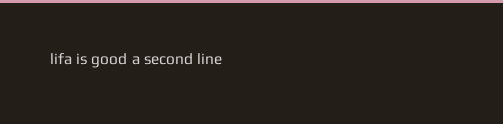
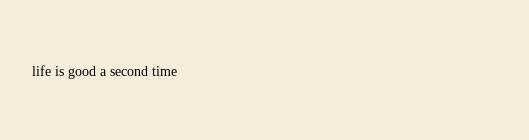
- lifa is good a second line
+ life is good a second time

